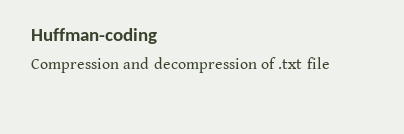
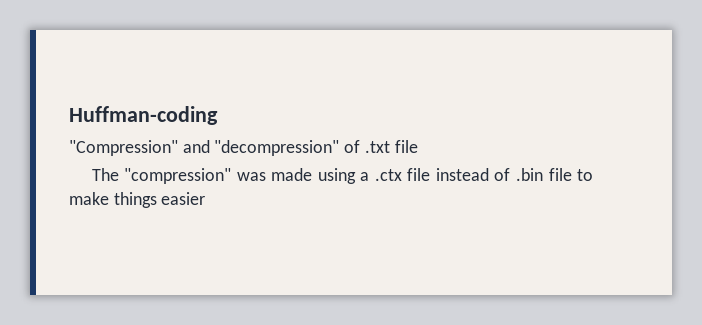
- Compression and decompression of .txt file
+ "Compression" and "decompression" of .txt file
+ The "compression" was made using a .ctx file instead of .bin file to make things easier

